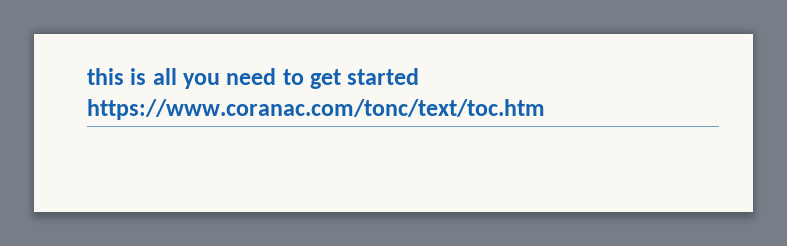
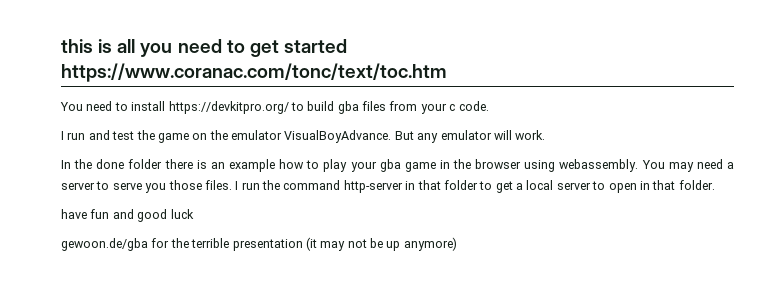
+ You need to install https://devkitpro.org/ to build gba files from your c code.
+ I run and test the game on the emulator VisualBoyAdvance. But any emulator will work.
+ In the done folder there is an example how to play your gba game in the browser using webassembly. You may need a server to serve you those files. I run the command http-server in that folder to get a local server to open in that folder.
+ have fun and good luck
+ gewoon.de/gba for the terrible presentation (it may not be up anymore)

